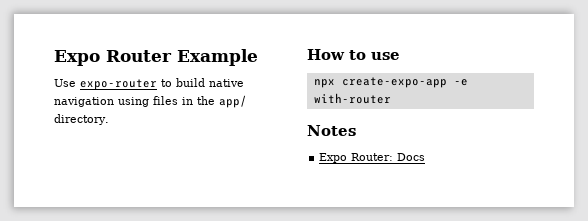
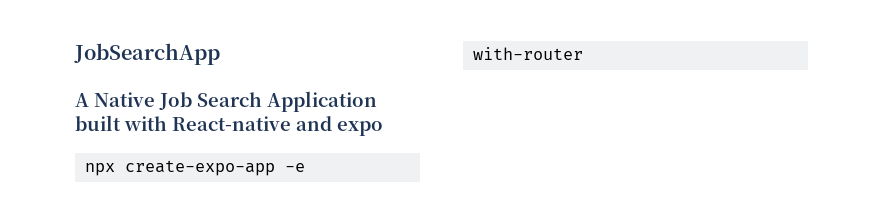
- Expo Router Example
- Use expo-router to build native navigation using files in the app/ directory.
- How to use
+ JobSearchApp
+ A Native Job Search Application built with React-native and expo
- Notes
- Expo Router: Docs

